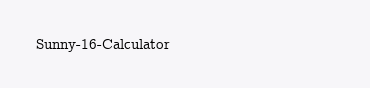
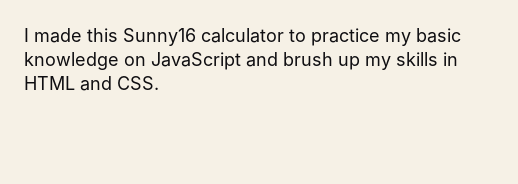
- Sunny-16-Calculator
+ I made this Sunny16 calculator to practice my basic knowledge on JavaScript and brush up my skills in HTML and CSS.

